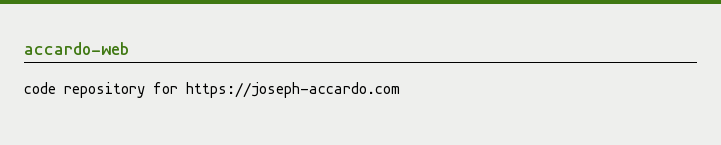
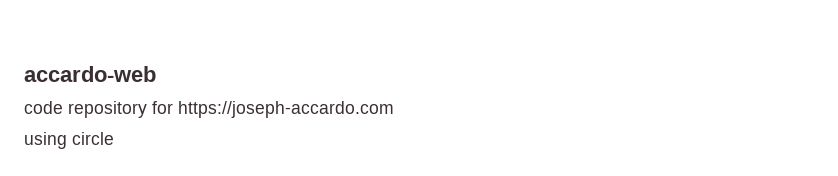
+ using circle

